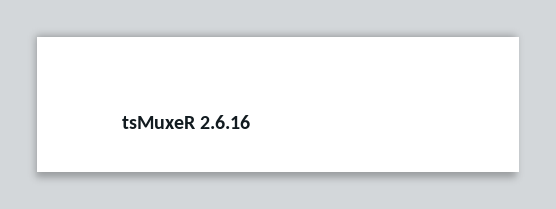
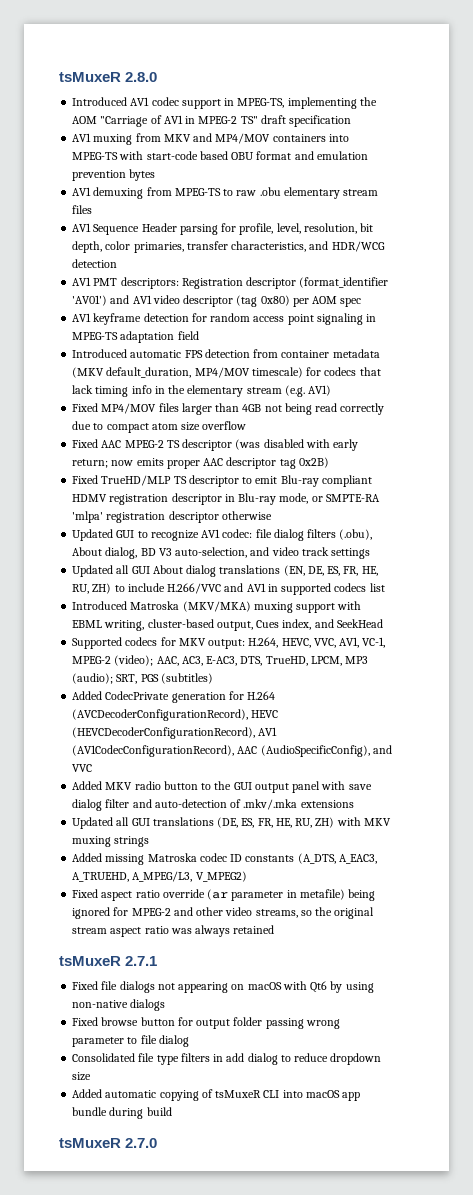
- tsMuxeR 2.6.16
+ tsMuxeR 2.8.0
+ Introduced AV1 codec support in MPEG-TS, implementing the AOM "Carriage of AV1 in MPEG-2 TS" draft specification
+ AV1 muxing from MKV and MP4/MOV containers into MPEG-TS with start-code based OBU format and emulation prevention bytes
+ AV1 demuxing from MPEG-TS to raw .obu elementary stream files
+ AV1 Sequence Header parsing for profile, level, resolution, bit depth, color primaries, transfer characteristics, and HDR/WCG detection
+ AV1 PMT descriptors: Registration descriptor (format_identifier 'AV01') and AV1 video descriptor (tag 0x80) per AOM spec
+ AV1 keyframe detection for random access point signaling in MPEG-TS adaptation field
+ Introduced automatic FPS detection from container metadata (MKV default_duration, MP4/MOV timescale) for codecs that lack timing info in the elementary stream (e.g. AV1)
+ Fixed MP4/MOV files larger than 4GB not being read correctly due to compact atom size overflow
+ Fixed AAC MPEG-2 TS descriptor (was disabled with early return; now emits proper AAC descriptor tag 0x2B)
+ Fixed TrueHD/MLP TS descriptor to emit Blu-ray compliant HDMV registration descriptor in Blu-ray mode, or SMPTE-RA 'mlpa' registration descriptor otherwise
+ Updated GUI to recognize AV1 codec: file dialog filters (.obu), About dialog, BD V3 auto-selection, and video track settings
+ Updated all GUI About dialog translations (EN, DE, ES, FR, HE, RU, ZH) to include H.266/VVC and AV1 in supported codecs list
+ Introduced Matroska (MKV/MKA) muxing support with EBML writing, cluster-based output, Cues index, and SeekHead
+ Supported codecs for MKV output: H.264, HEVC, VVC, AV1, VC-1, MPEG-2 (video); AAC, AC3, E-AC3, DTS, TrueHD, LPCM, MP3 (audio); SRT, PGS (subtitles)
+ Added CodecPrivate generation for H.264 (AVCDecoderConfigurationRecord), HEVC (HEVCDecoderConfigurationRecord), AV1 (AV1CodecConfigurationRecord), AAC (AudioSpecificConfig), and VVC
+ Added MKV radio button to the GUI output panel with save dialog filter and auto-detection of .mkv/.mka extensions
+ Updated all GUI translations (DE, ES, FR, HE, RU, ZH) with MKV muxing strings
+ Added missing Matroska codec ID constants (A_DTS, A_EAC3, A_TRUEHD, A_MPEG/L3, V_MPEG2)
+ Fixed aspect ratio override (ar parameter in metafile) being ignored for MPEG-2 and other video streams, so the original stream aspect ratio was always retained
+ tsMuxeR 2.7.1
+ Fixed file dialogs not appearing on macOS with Qt6 by using non-native dialogs
+ Fixed browse button for output folder passing wrong parameter to file dialog
+ Consolidated file type filters in add dialog to reduce dropdown size
+ Added automatic copying of tsMuxeR CLI into macOS app bundle during build
+ tsMuxeR 2.7.0

